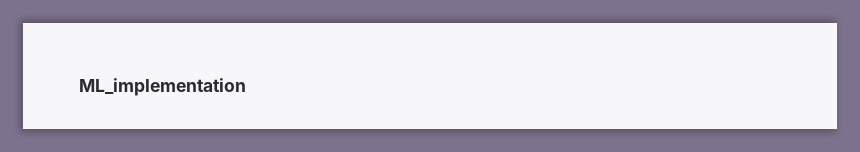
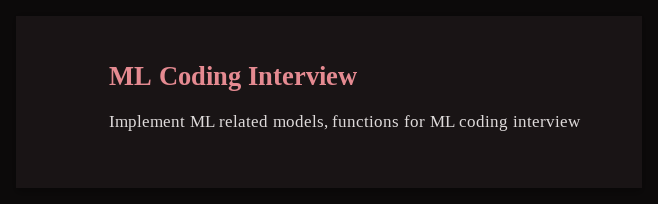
- ML_implementation
+ ML Coding Interview
+ Implement ML related models, functions for ML coding interview

